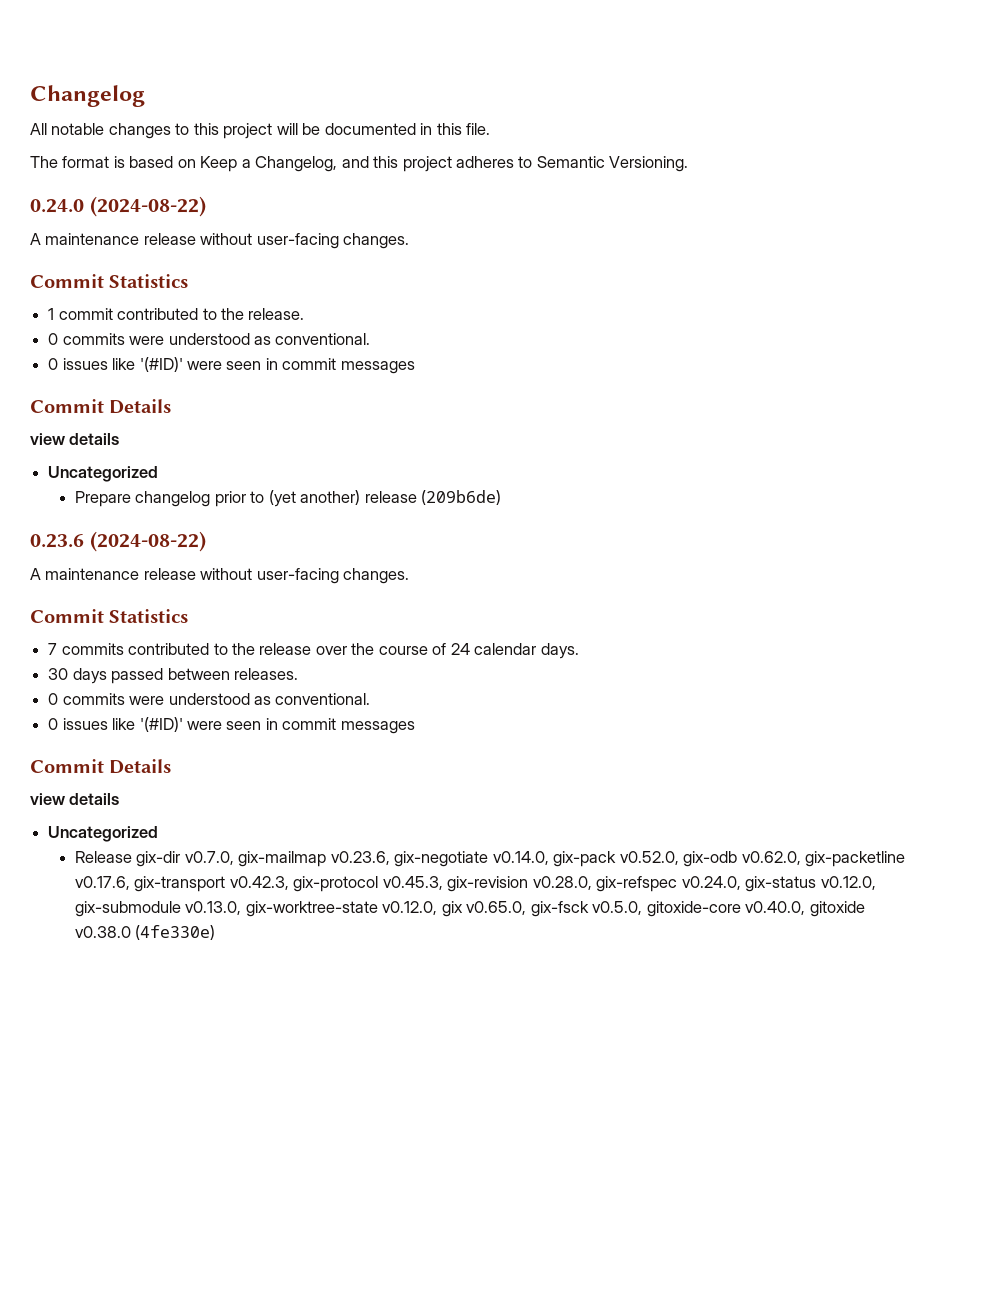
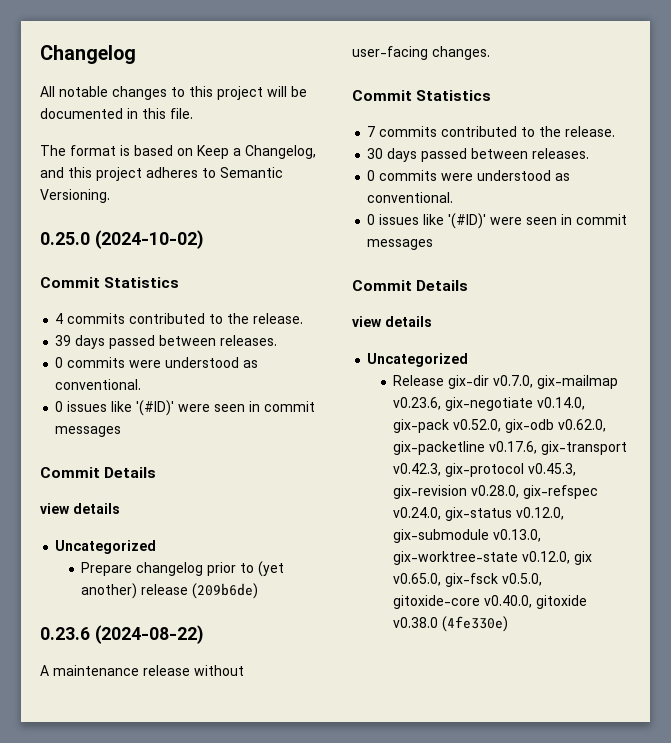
- 0.24.0 (2024-08-22)
- A maintenance release without user-facing changes.
+ 0.25.0 (2024-10-02)
  Commit Statistics
- 1 commit contributed to the release.
+ 4 commits contributed to the release.
+ 39 days passed between releases.
- 7 commits contributed to the release over the course of 24 calendar days.
+ 7 commits contributed to the release.

